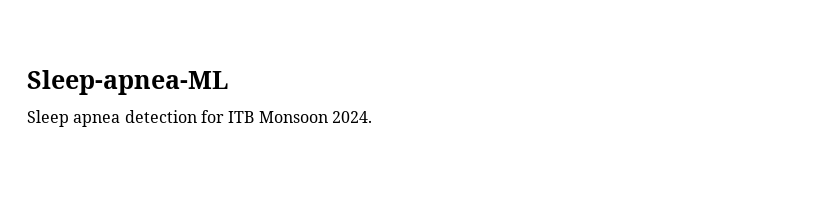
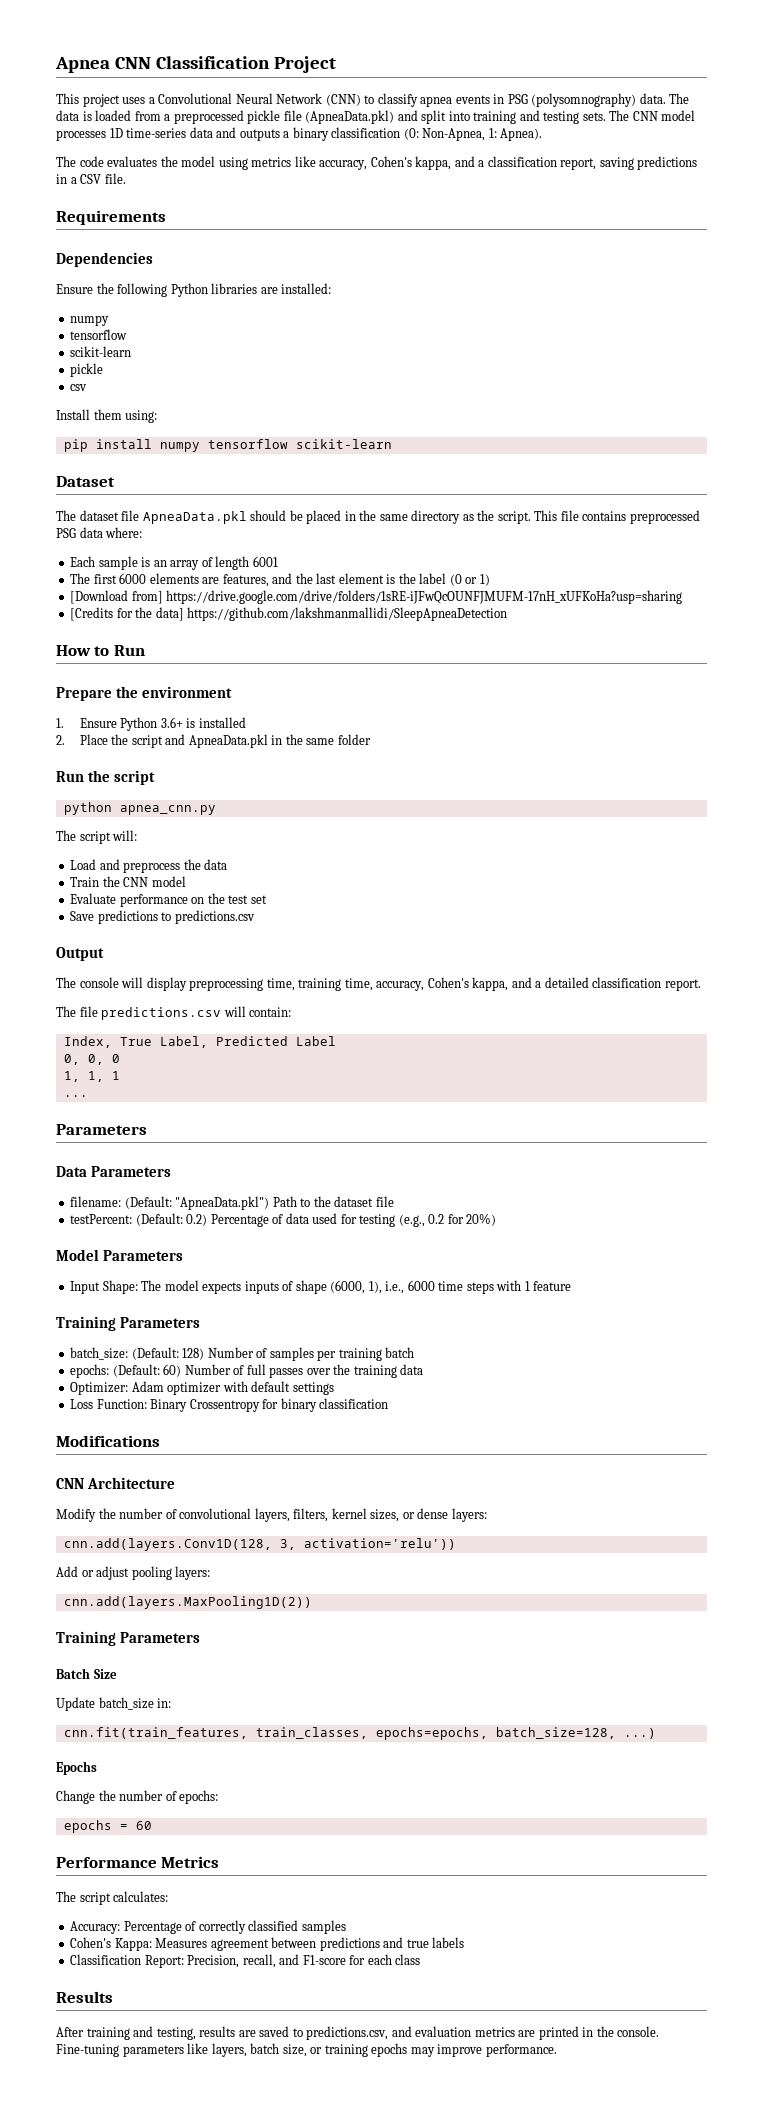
- Sleep-apnea-ML
- Sleep apnea detection for ITB Monsoon 2024.
+ Apnea CNN Classification Project
+ This project uses a Convolutional Neural Network (CNN) to classify apnea events in PSG (polysomnography) data. The data is loaded from a preprocessed pickle file (ApneaData.pkl) and split into training and testing sets. The CNN model processes 1D time-series data and outputs a binary classification (0: Non-Apnea, 1: Apnea).
+ The code evaluates the model using metrics like accuracy, Cohen's kappa, and a classification report, saving predictions in a CSV file.
+ Requirements
+ Dependencies
+ Ensure the following Python libraries are installed:
+ numpy
+ tensorflow
+ scikit-learn
+ pickle
+ csv
+ Install them using:
+ pip install numpy tensorflow scikit-learn
+ Dataset
+ The dataset file ApneaData.pkl should be placed in the same directory as the script. This file contains preprocessed PSG data where:
+ Each sample is an array of length 6001
+ The first 6000 elements are features, and the last element is the label (0 or 1)
+ [Download from] https://drive.google.com/drive/folders/1sRE-iJFwQcOUNFJMUFM-17nH_xUFKoHa?usp=sharing
+ [Credits for the data] https://github.com/lakshmanmallidi/SleepApneaDetection
+ How to Run
+ Prepare the environment
+ 1. Ensure Python 3.6+ is installed
+ 2. Place the script and ApneaData.pkl in the same folder
+ Run the script
+ python apnea_cnn.py
+ The script will:
+ Load and preprocess the data
+ Train the CNN model
+ Evaluate performance on the test set
+ Save predictions to predictions.csv
+ Output
+ The console will display preprocessing time, training time, accuracy, Cohen's kappa, and a detailed classification report.
+ The file predictions.csv will contain:
+ Index, True Label, Predicted Label
+ 0, 0, 0
+ 1, 1, 1
+ ...
+ Parameters
+ Data Parameters
+ filename: (Default: "ApneaData.pkl") Path to the dataset file
+ testPercent: (Default: 0.2) Percentage of data used for testing (e.g., 0.2 for 20%)
+ Model Parameters
+ Input Shape: The model expects inputs of shape (6000, 1), i.e., 6000 time steps with 1 feature
+ Training Parameters
+ batch_size: (Default: 128) Number of samples per training batch
+ epochs: (Default: 60) Number of full passes over the training data
+ Optimizer: Adam optimizer with default settings
+ Loss Function: Binary Crossentropy for binary classification
+ Modifications
+ CNN Architecture
+ Modify the number of convolutional layers, filters, kernel sizes, or dense layers:
+ cnn.add(layers.Conv1D(128, 3, activation='relu'))
+ Add or adjust pooling layers:
+ cnn.add(layers.MaxPooling1D(2))
+ Training Parameters
+ Batch Size
+ Update batch_size in:
+ cnn.fit(train_features, train_classes, epochs=epochs, batch_size=128, ...)
+ Epochs
+ Change the number of epochs:
+ epochs = 60
+ Performance Metrics
+ The script calculates:
+ Accuracy: Percentage of correctly classified samples
+ Cohen's Kappa: Measures agreement between predictions and true labels
+ Classification Report: Precision, recall, and F1-score for each class
+ Results
+ After training and testing, results are saved to predictions.csv, and evaluation metrics are printed in the console. Fine-tuning parameters like layers, batch size, or training epochs may improve performance.

